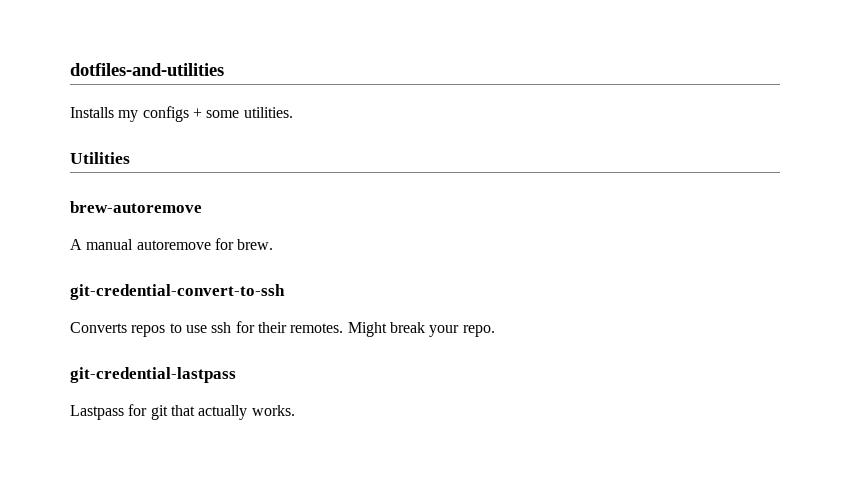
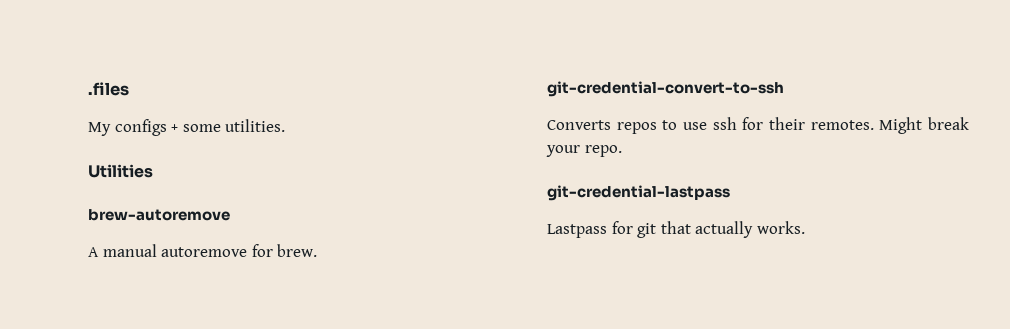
- dotfiles-and-utilities
- Installs my configs + some utilities.
+ .files
+ My configs + some utilities.

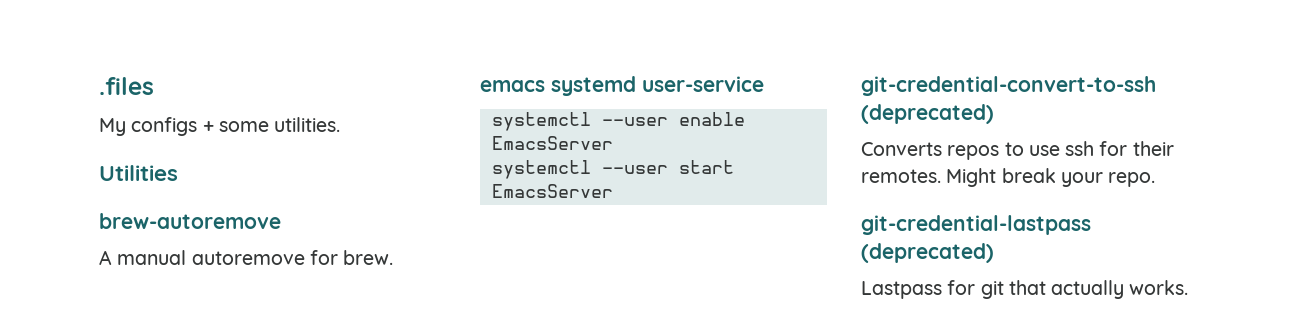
+ emacs systemd user-service
+ systemctl --user enable EmacsServer
+ systemctl --user start EmacsServer
- git-credential-convert-to-ssh
+ git-credential-convert-to-ssh (deprecated)
- git-credential-lastpass
+ git-credential-lastpass (deprecated)

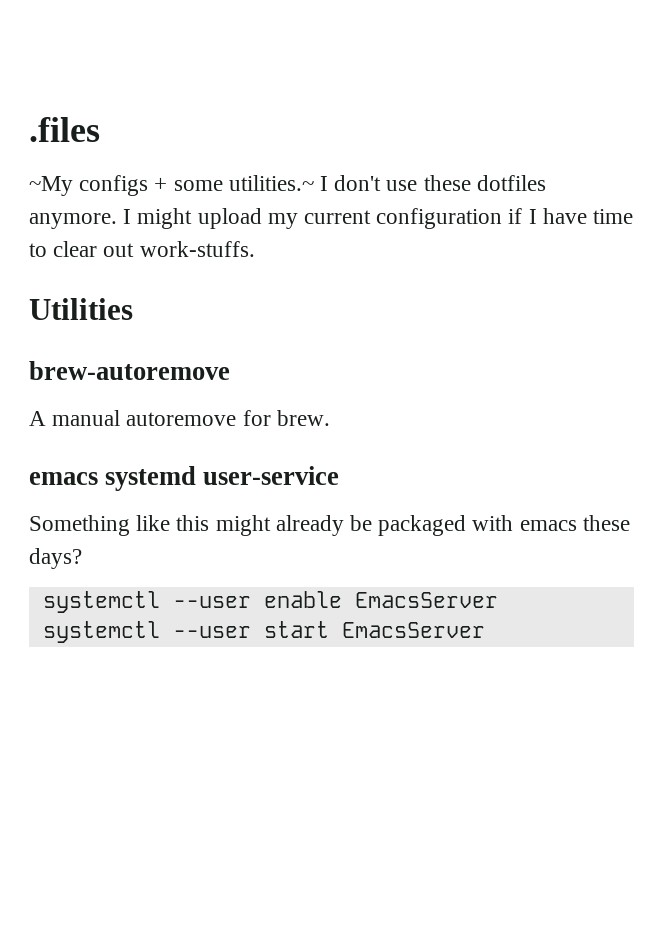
- My configs + some utilities.
+ ~My configs + some utilities.~ I don't use these dotfiles anymore. I might upload my current configuration if I have time to clear out work-stuffs.
+ Something like this might already be packaged with emacs these days?
- git-credential-convert-to-ssh (deprecated)
- Converts repos to use ssh for their remotes. Might break your repo.
- git-credential-lastpass (deprecated)
- Lastpass for git that actually works.

